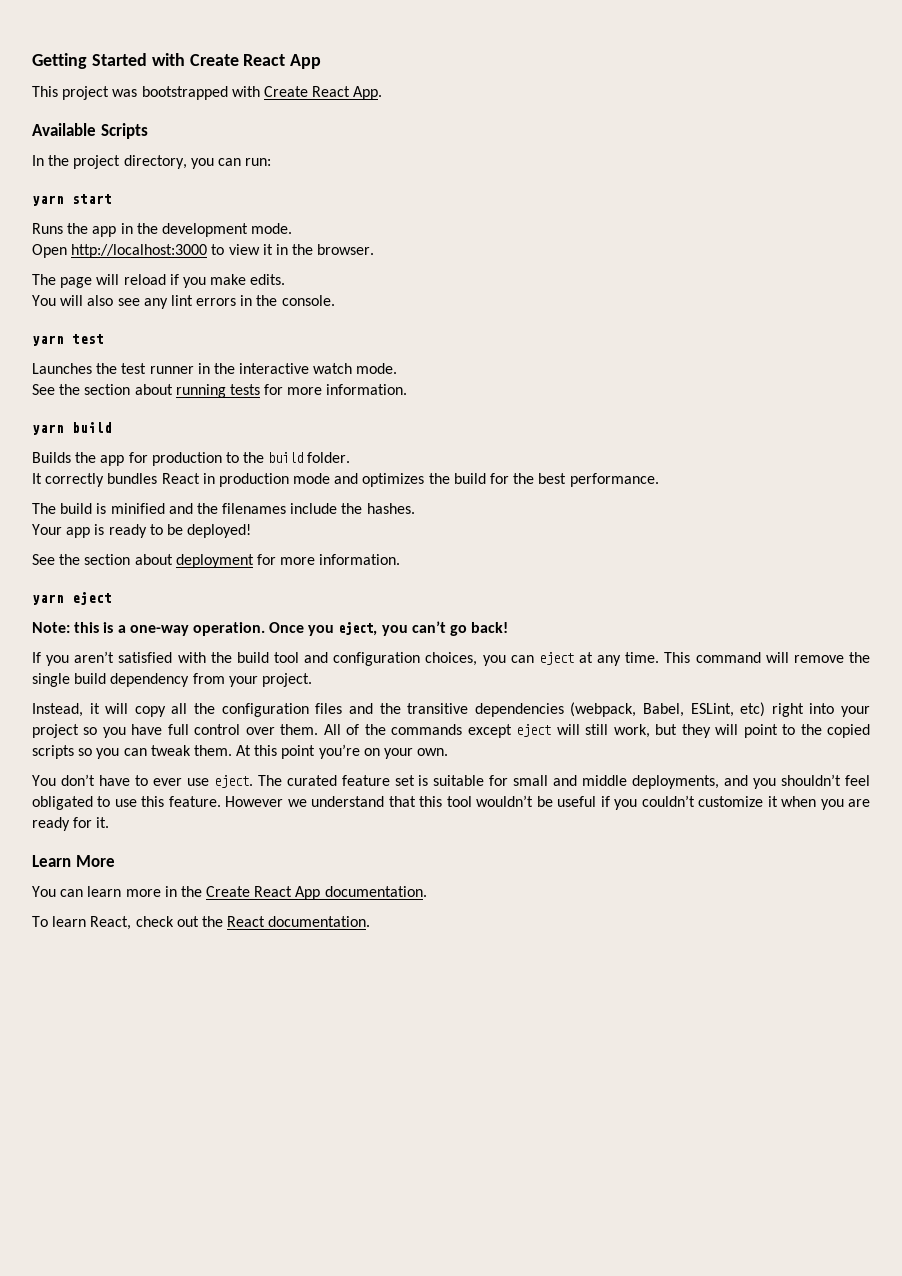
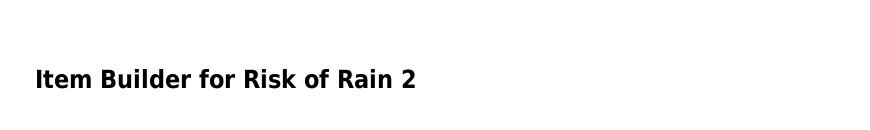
- Getting Started with Create React App
- This project was bootstrapped with Create React App.
- Available Scripts
- In the project directory, you can run:
- yarn start
- Runs the app in the development mode.
- Open http://localhost:3000 to view it in the browser.
- The page will reload if you make edits.
- You will also see any lint errors in the console.
- yarn test
- Launches the test runner in the interactive watch mode.
- See the section about running tests for more information.
- yarn build
- Builds the app for production to the build folder.
- It correctly bundles React in production mode and optimizes the build for the best performance.
- The build is minified and the filenames include the hashes.
- Your app is ready to be deployed!
- See the section about deployment for more information.
- yarn eject
- Note: this is a one-way operation. Once you eject, you can’t go back!
- If you aren’t satisfied with the build tool and configuration choices, you can eject at any time. This command will remove the single build dependency from your project.
- Instead, it will copy all the configuration files and the transitive dependencies (webpack, Babel, ESLint, etc) right into your project so you have full control over them. All of the commands except eject will still work, but they will point to the copied scripts so you can tweak them. At this point you’re on your own.
- You don’t have to ever use eject. The curated feature set is suitable for small and middle deployments, and you shouldn’t feel obligated to use this feature. However we understand that this tool wouldn’t be useful if you couldn’t customize it when you are ready for it.
- Learn More
- You can learn more in the Create React App documentation.
- To learn React, check out the React documentation.
+ Item Builder for Risk of Rain 2

